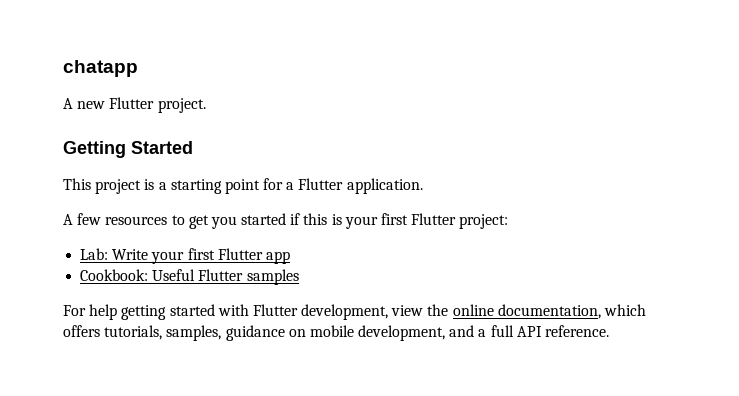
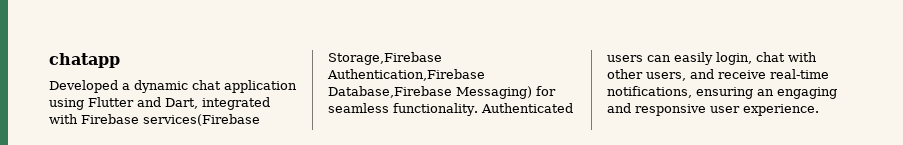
- A new Flutter project.
- Getting Started
- This project is a starting point for a Flutter application.
- A few resources to get you started if this is your first Flutter project:
- Lab: Write your first Flutter app
- Cookbook: Useful Flutter samples
- For help getting started with Flutter development, view the online documentation, which offers tutorials, samples, guidance on mobile development, and a full API reference.
+ Developed a dynamic chat application using Flutter and Dart, integrated with Firebase services(Firebase Storage,Firebase Authentication,Firebase Database,Firebase Messaging) for seamless functionality. Authenticated users can easily login, chat with other users, and receive real-time notifications, ensuring an engaging and responsive user experience.

